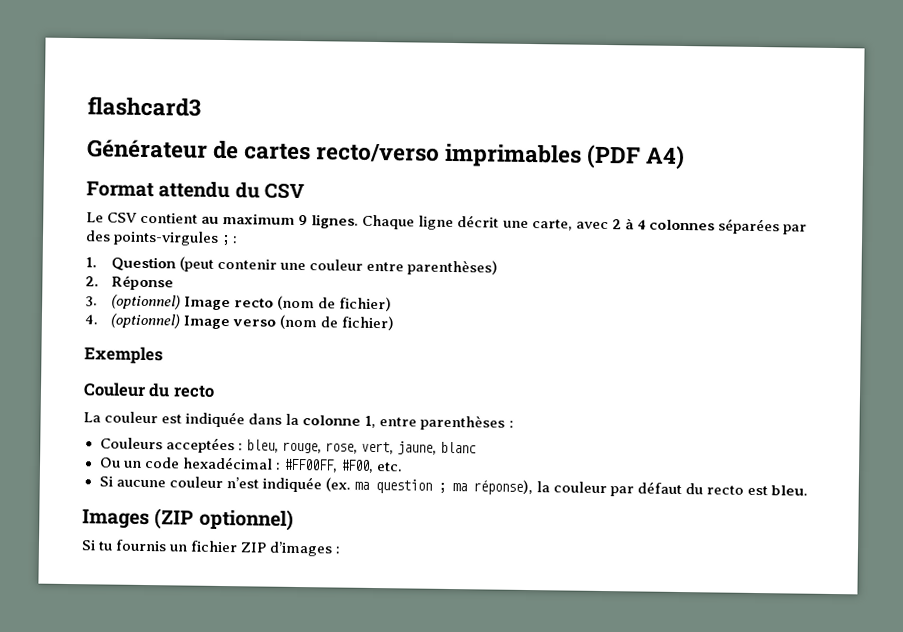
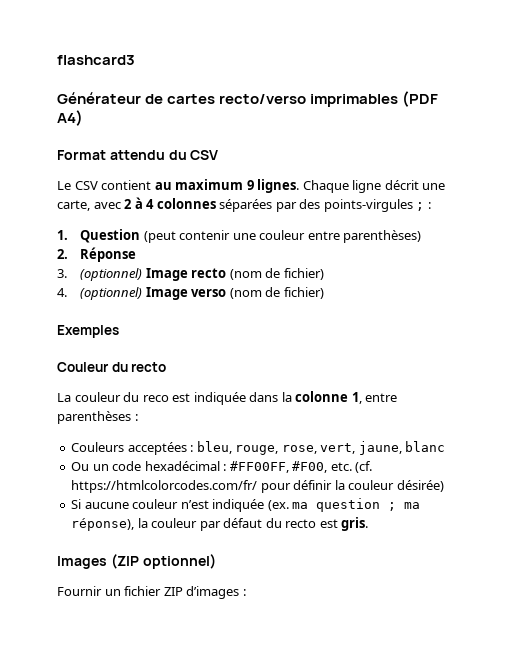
- La couleur est indiquée dans la colonne 1, entre parenthèses :
+ La couleur du reco est indiquée dans la colonne 1, entre parenthèses :
- Ou un code hexadécimal : #FF00FF, #F00, etc.
+ Ou un code hexadécimal : #FF00FF, #F00, etc. (cf. https://htmlcolorcodes.com/fr/ pour définir la couleur désirée)
- Si aucune couleur n’est indiquée (ex. ma question ; ma réponse), la couleur par défaut du recto est bleu.
+ Si aucune couleur n’est indiquée (ex. ma question ; ma réponse), la couleur par défaut du recto est gris.
- Si tu fournis un fichier ZIP d’images :
+ Fournir un fichier ZIP d’images :

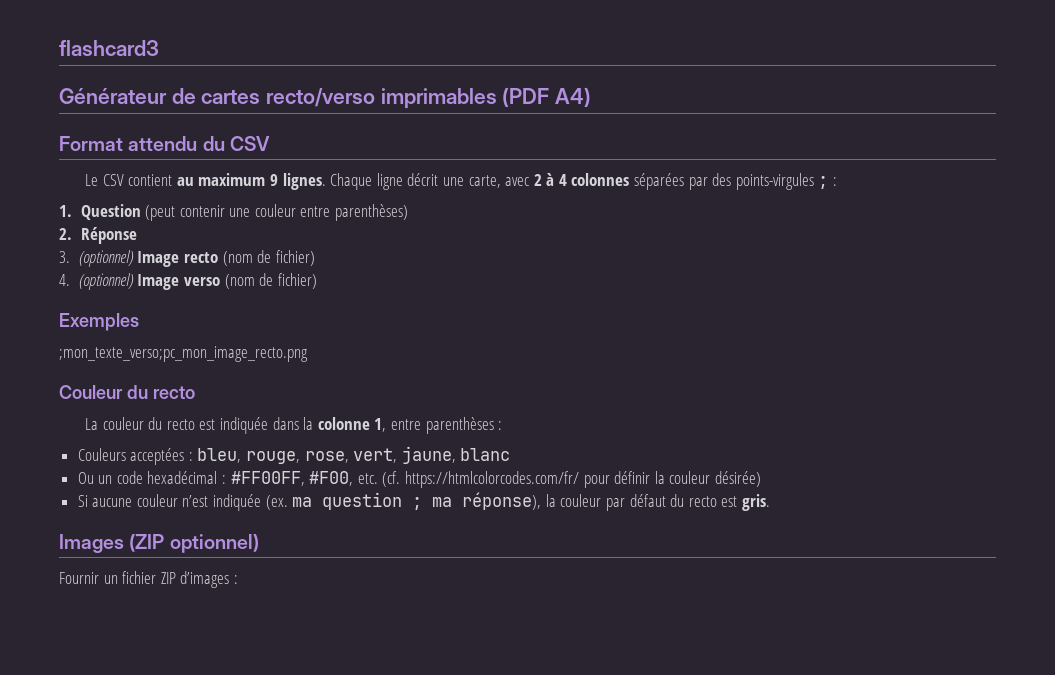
+ ;mon_texte_verso;pc_mon_image_recto.png
- La couleur du reco est indiquée dans la colonne 1, entre parenthèses :
+ La couleur du recto est indiquée dans la colonne 1, entre parenthèses :

